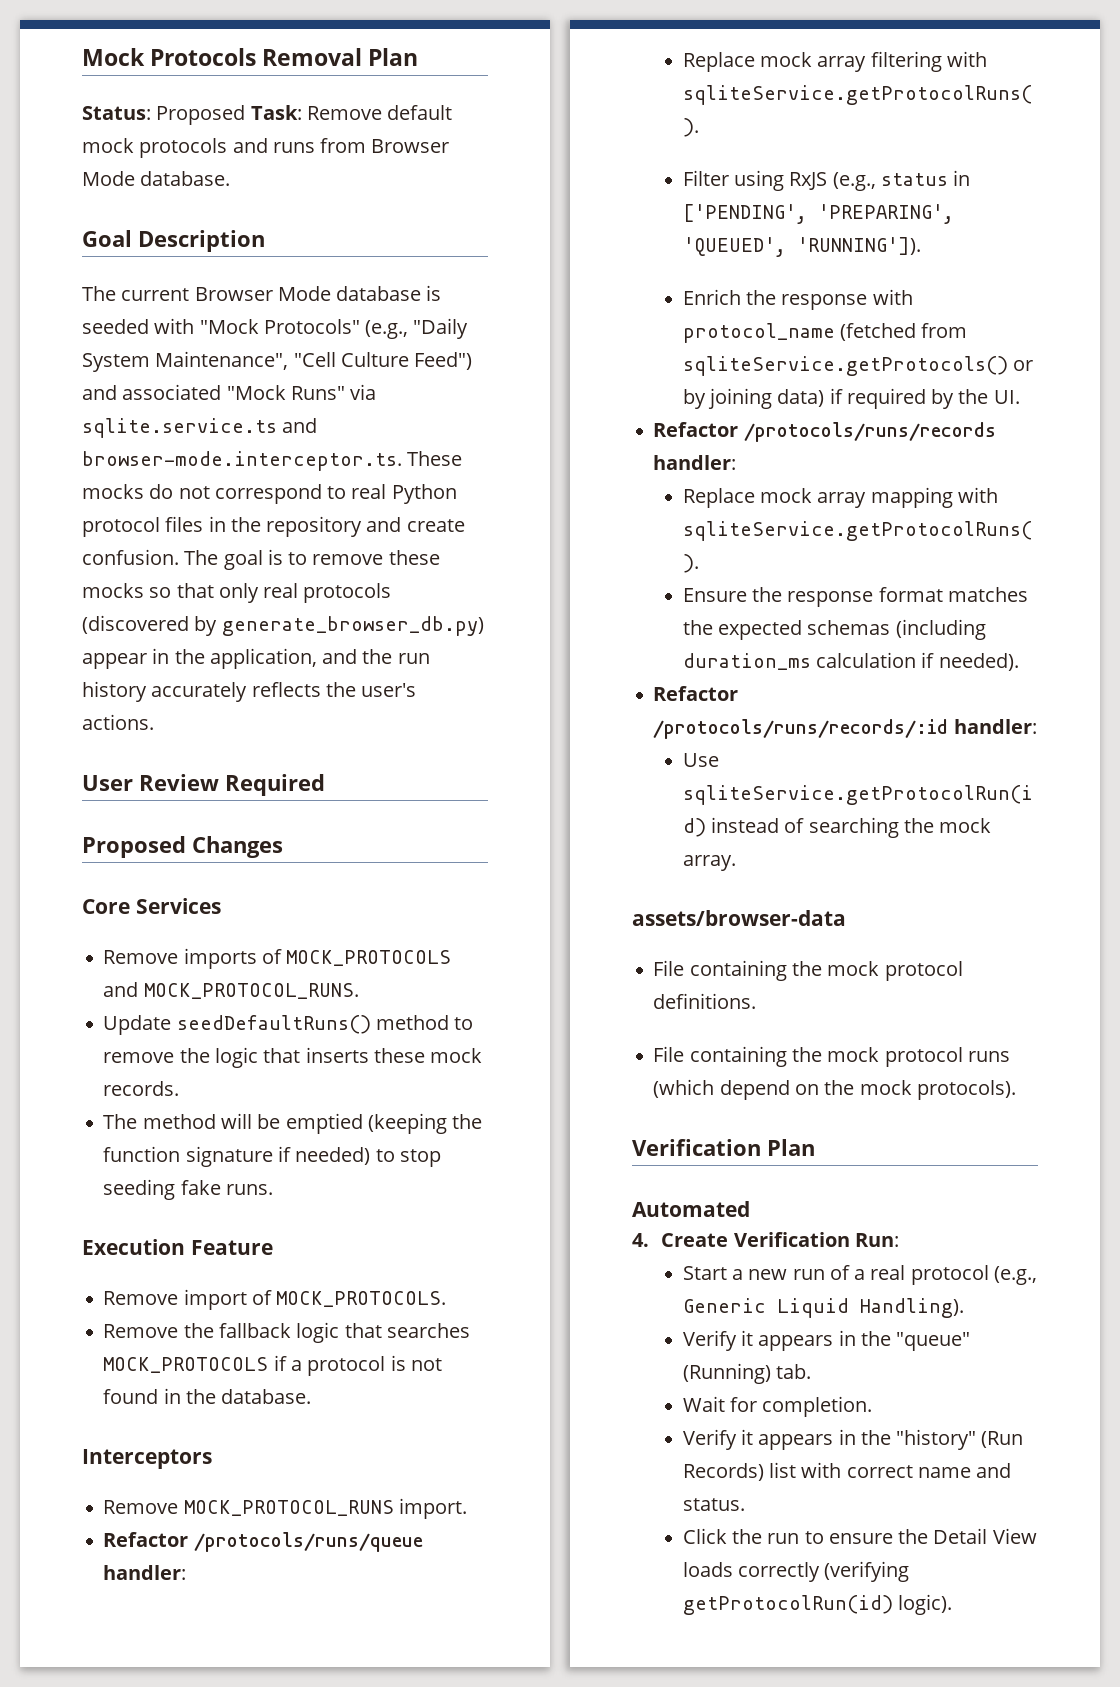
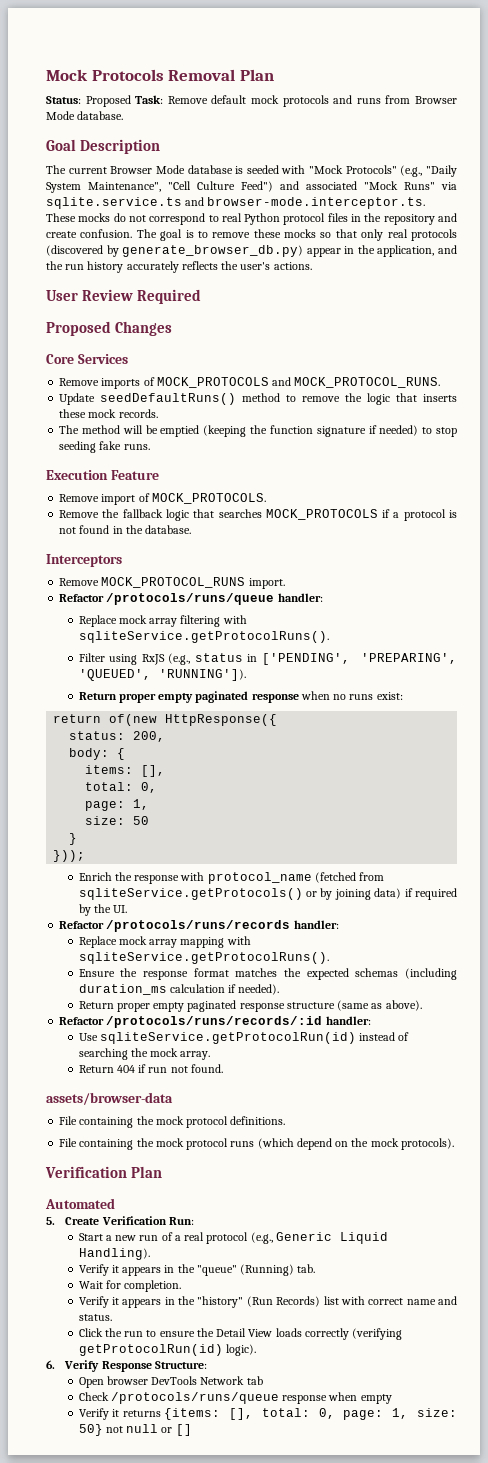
+ Return proper empty paginated response when no runs exist:
+ return of(new HttpResponse({
+ status: 200,
+ body: {
+ items: [],
+ total: 0,
+ page: 1,
+ size: 50
+ }
+ }));
+ Return proper empty paginated response structure (same as above).
+ Return 404 if run not found.
- 4. Create Verification Run:
+ 5. Create Verification Run:
+ 6. Verify Response Structure:
+ Open browser DevTools Network tab
+ Check /protocols/runs/queue response when empty
+ Verify it returns {items: [], total: 0, page: 1, size: 50} not null or []

